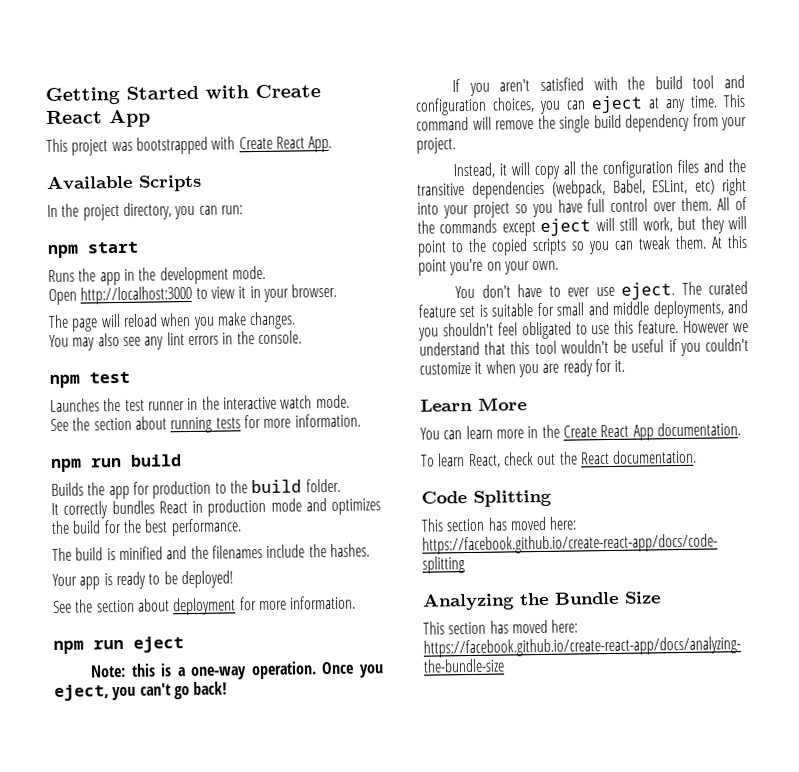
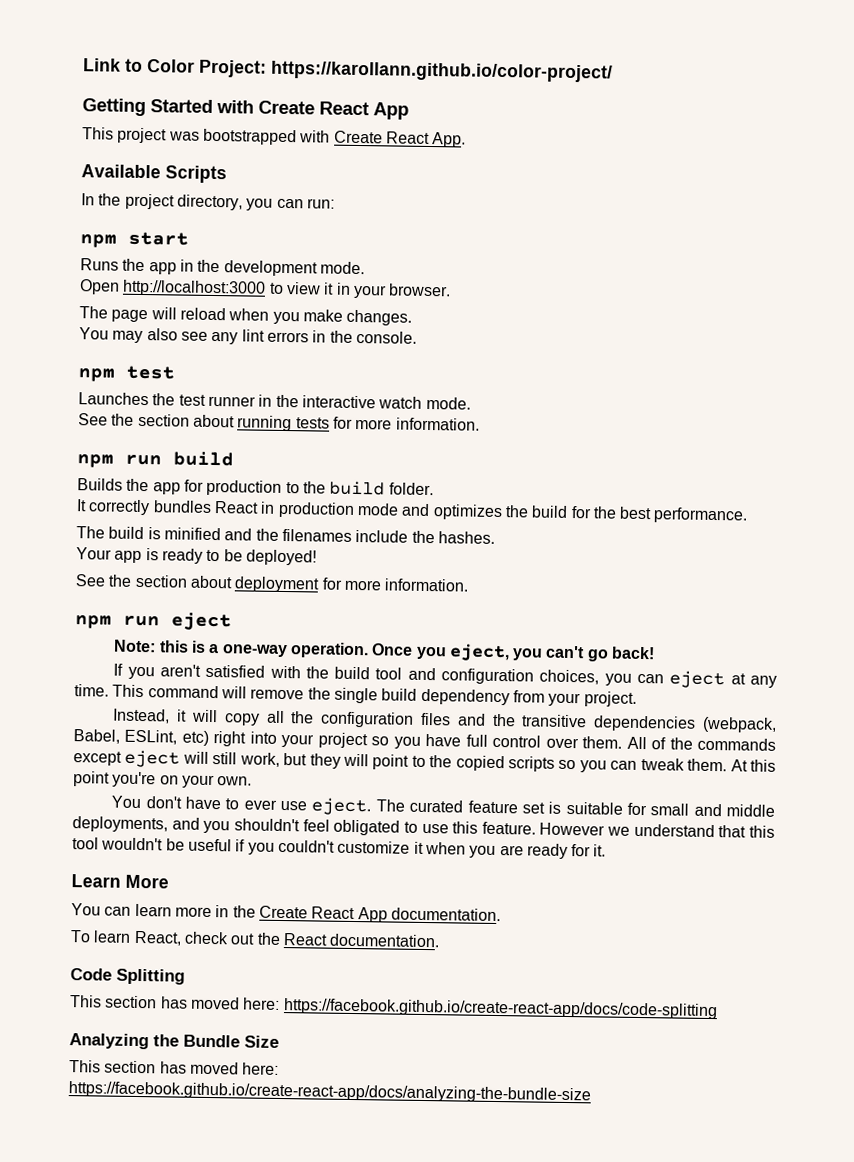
+ Link to Color Project: https://karollann.github.io/color-project/

